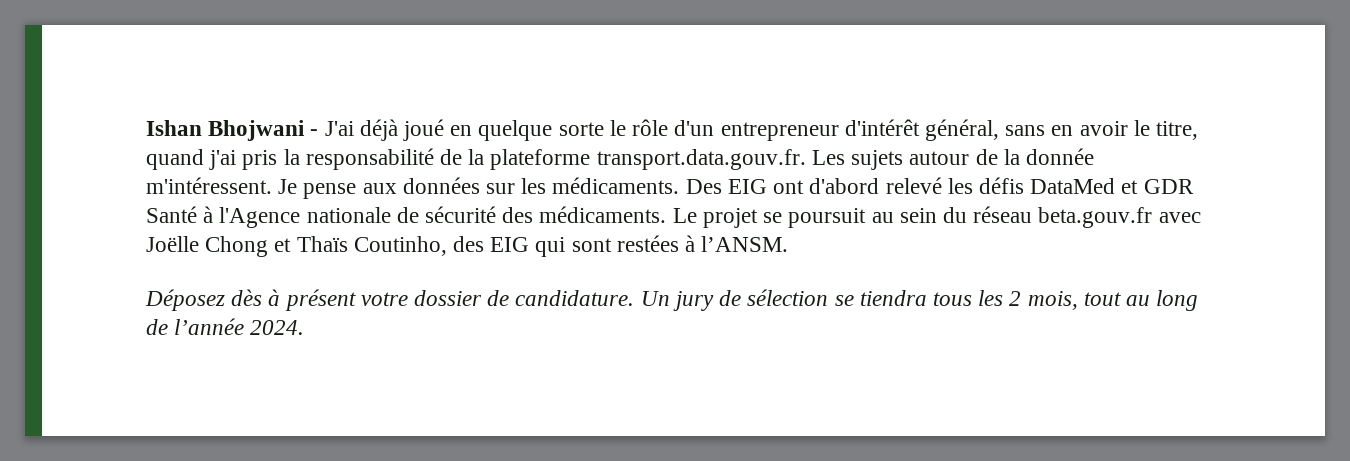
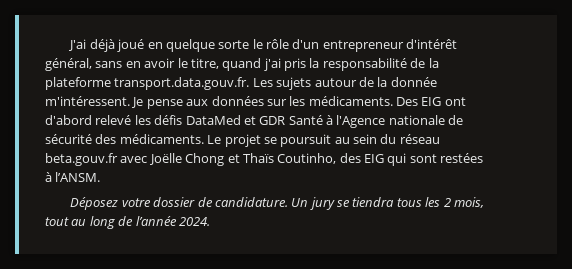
- Ishan Bhojwani - J'ai déjà joué en quelque sorte le rôle d'un entrepreneur d'intérêt général, sans en avoir le titre, quand j'ai pris la responsabilité de la plateforme transport.data.gouv.fr. Les sujets autour de la donnée m'intéressent.
+ J'ai déjà joué en quelque sorte le rôle d'un entrepreneur d'intérêt général, sans en avoir le titre, quand j'ai pris la responsabilité de la plateforme transport.data.gouv.fr. Les sujets autour de la donnée m'intéressent.
- Déposez dès à présent votre dossier de candidature.
+ Déposez votre dossier de candidature.
- Un jury de sélection se tiendra tous les 2 mois, tout au long de l’année 2024.
+ Un jury se tiendra tous les 2 mois, tout au long de l’année 2024.

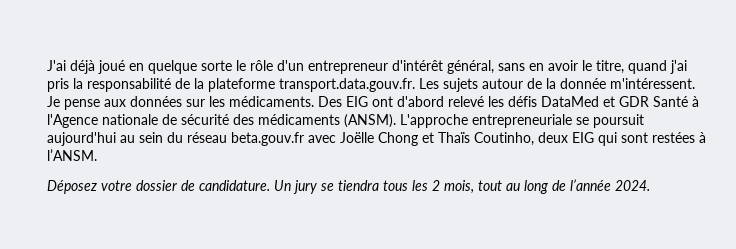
- Des EIG ont d'abord relevé les défis DataMed et GDR Santé à l'Agence nationale de sécurité des médicaments. Le projet se poursuit au sein du réseau beta.gouv.fr avec Joëlle Chong et Thaïs Coutinho, des EIG qui sont restées à l’ANSM.
+ Des EIG ont d'abord relevé les défis DataMed et GDR Santé à l'Agence nationale de sécurité des médicaments (ANSM). L'approche entrepreneuriale se poursuit aujourd'hui au sein du réseau beta.gouv.fr avec Joëlle Chong et Thaïs Coutinho, deux EIG qui sont restées à l’ANSM.

